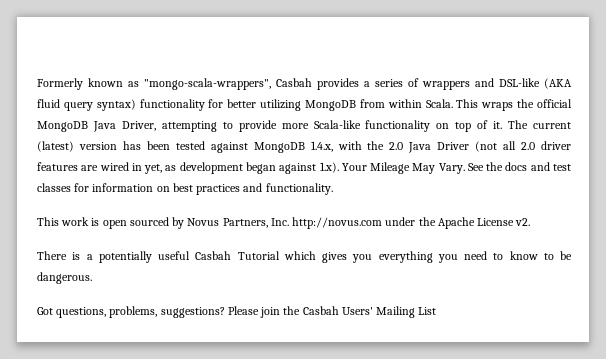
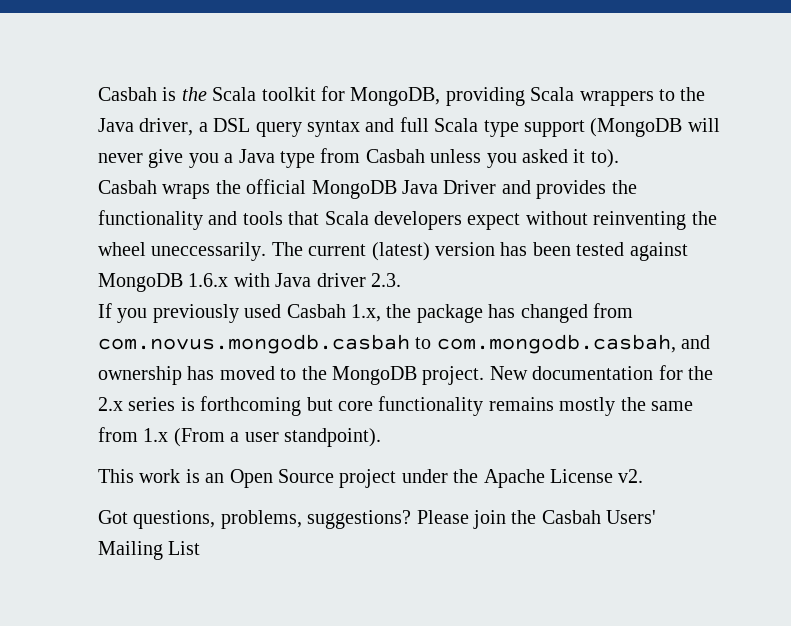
- Formerly known as "mongo-scala-wrappers", Casbah provides a series of wrappers and DSL-like (AKA fluid query syntax) functionality for better utilizing MongoDB from within Scala. This wraps the official MongoDB Java Driver, attempting to provide more Scala-like functionality on top of it.
+ Casbah is the Scala toolkit for MongoDB, providing Scala wrappers to the Java driver, a DSL query syntax and full Scala type support (MongoDB will never give you a Java type from Casbah unless you asked it to).
+ Casbah wraps the official MongoDB Java Driver and provides the functionality and tools that Scala developers expect without reinventing the wheel uneccessarily.
- The current (latest) version has been tested against MongoDB 1.4.x, with the 2.0 Java Driver (not all 2.0 driver features are wired in yet, as development began against 1.x). Your Mileage May Vary. See the docs and test classes for information on best practices and functionality.
- This work is open sourced by Novus Partners, Inc. http://novus.com under the Apache License v2.
+ The current (latest) version has been tested against MongoDB 1.6.x with Java driver 2.3.
+ If you previously used Casbah 1.x, the package has changed from com.novus.mongodb.casbah to com.mongodb.casbah, and ownership has moved to the MongoDB project. New documentation for the 2.x series is forthcoming but core functionality remains mostly the same from 1.x (From a user standpoint).
+ This work is an Open Source project under the Apache License v2.
- There is a potentially useful Casbah Tutorial which gives you everything you need to know to be dangerous.

